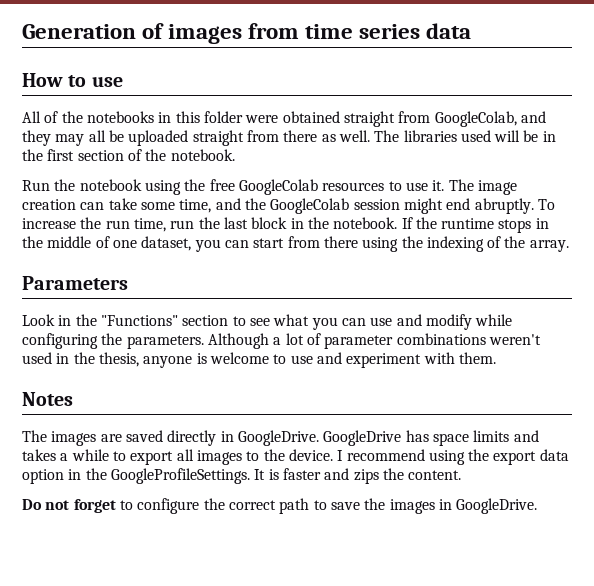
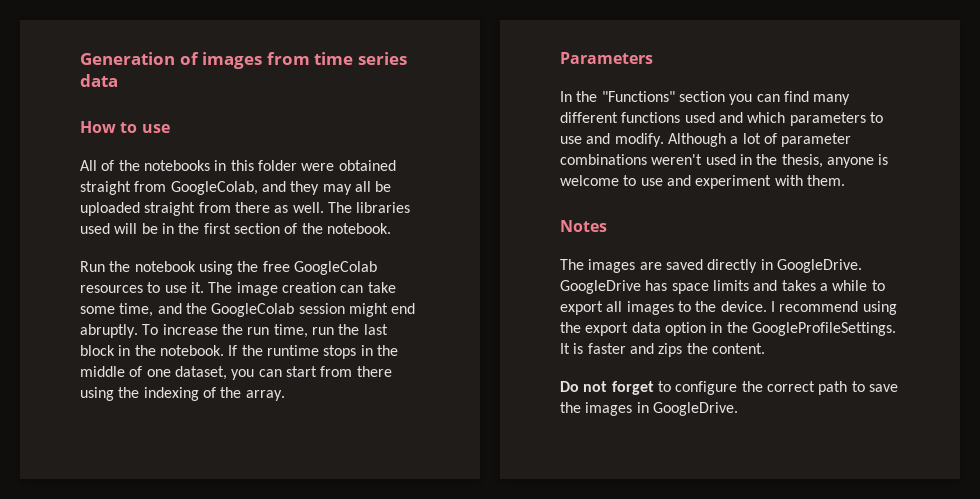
- Look in the "Functions" section to see what you can use and modify while configuring the parameters.
+ In the "Functions" section you can find many different functions used and which parameters to use and modify.

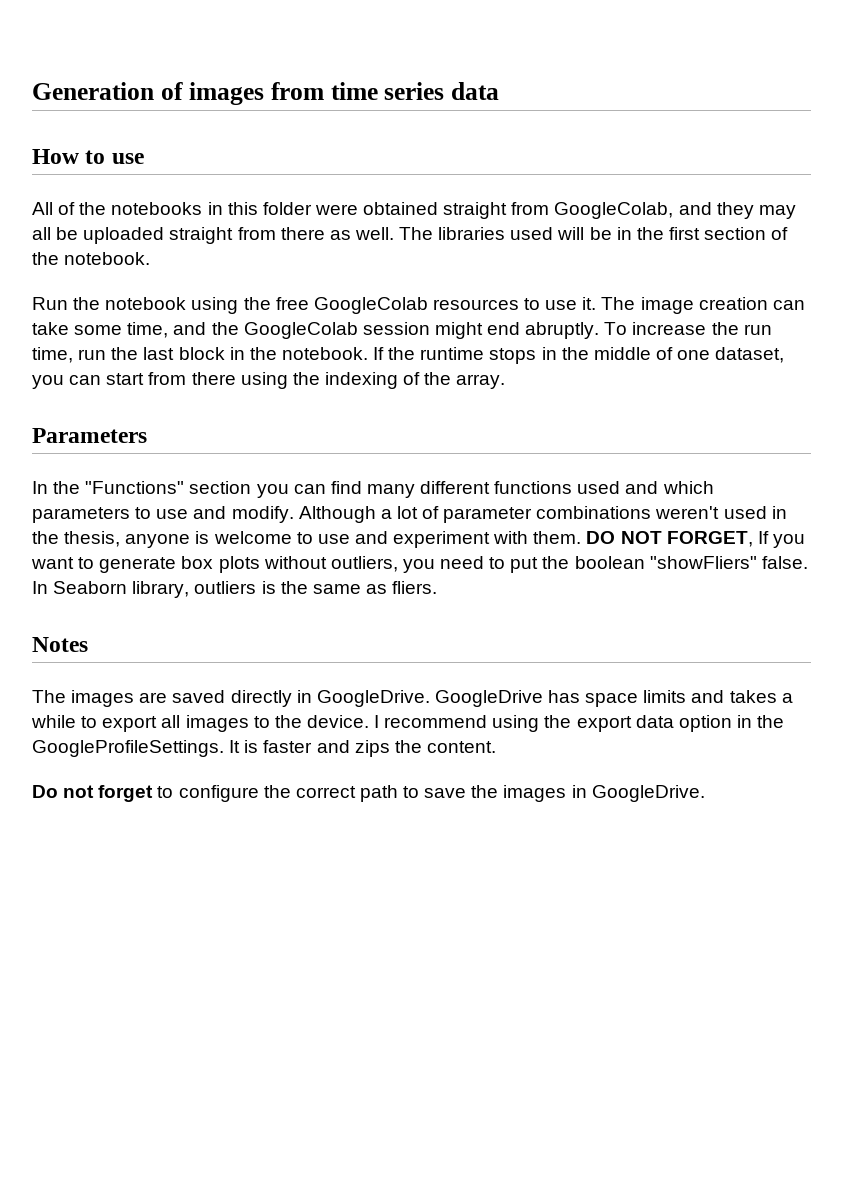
+ DO NOT FORGET, If you want to generate box plots without outliers, you need to put the boolean "showFliers" false. In Seaborn library, outliers is the same as fliers.

